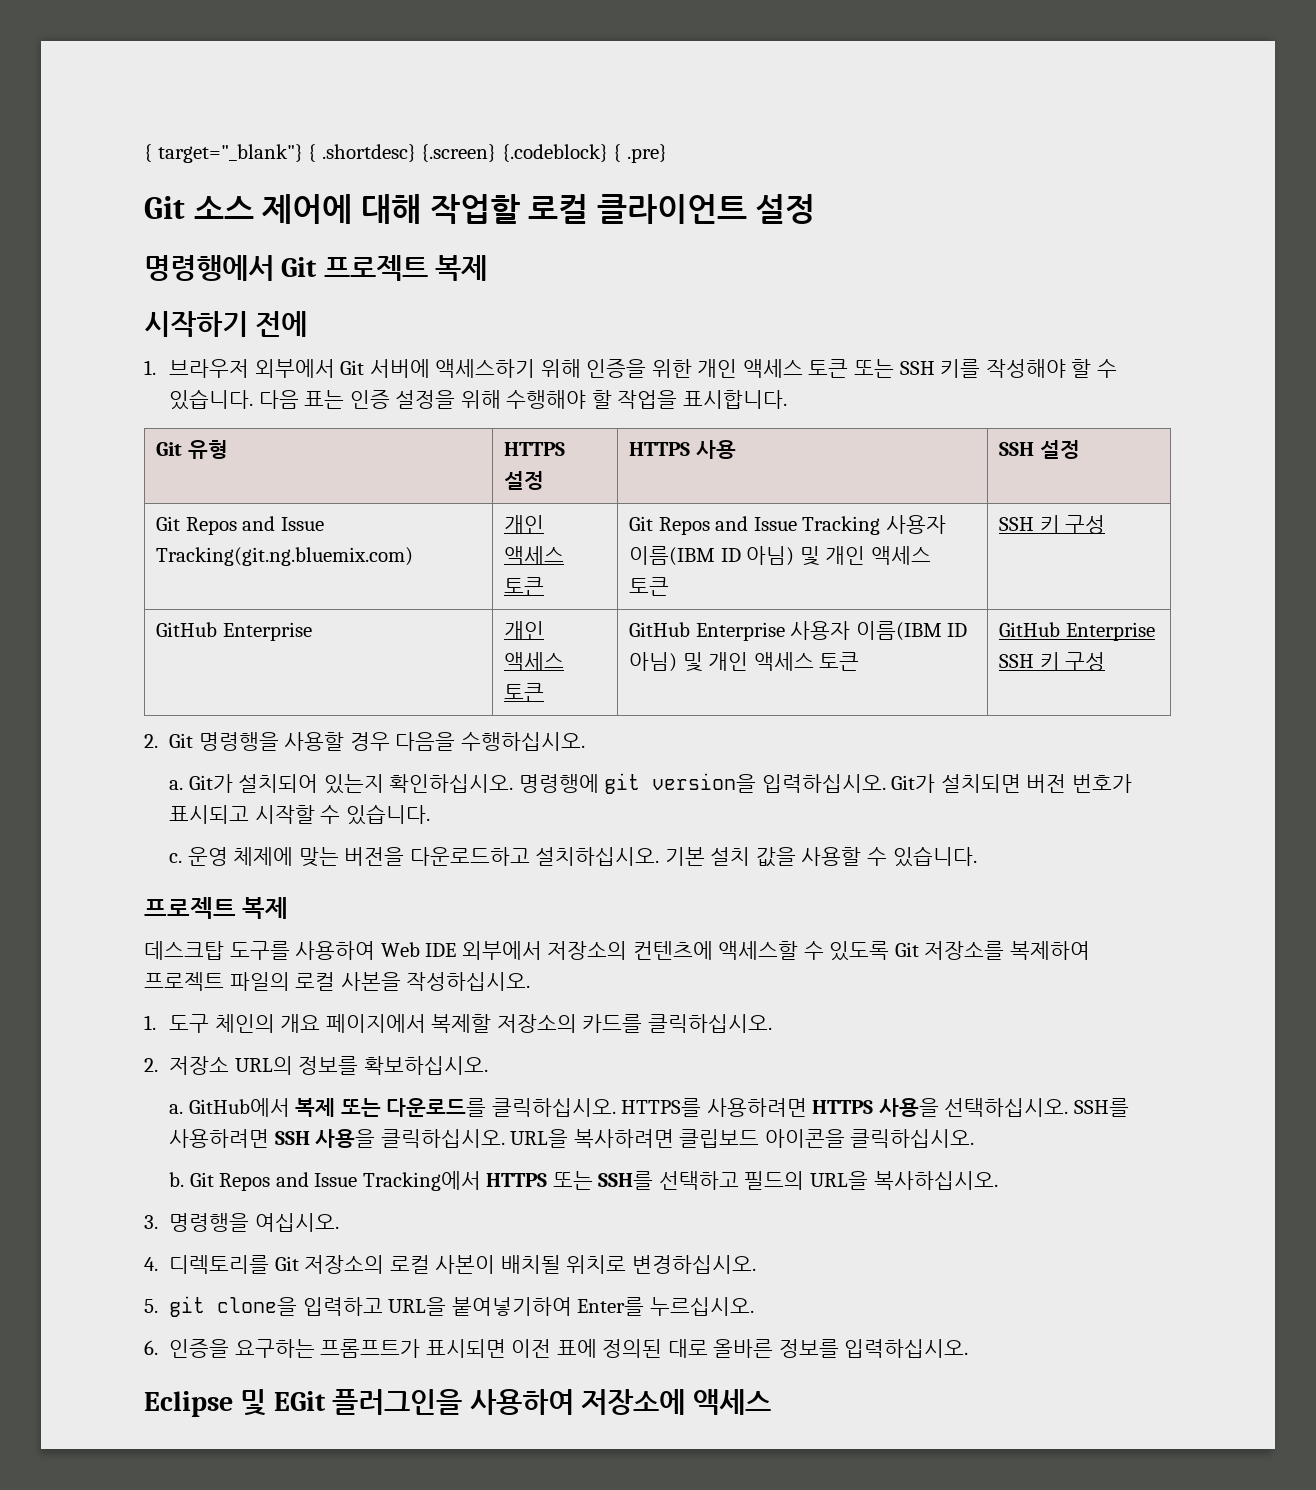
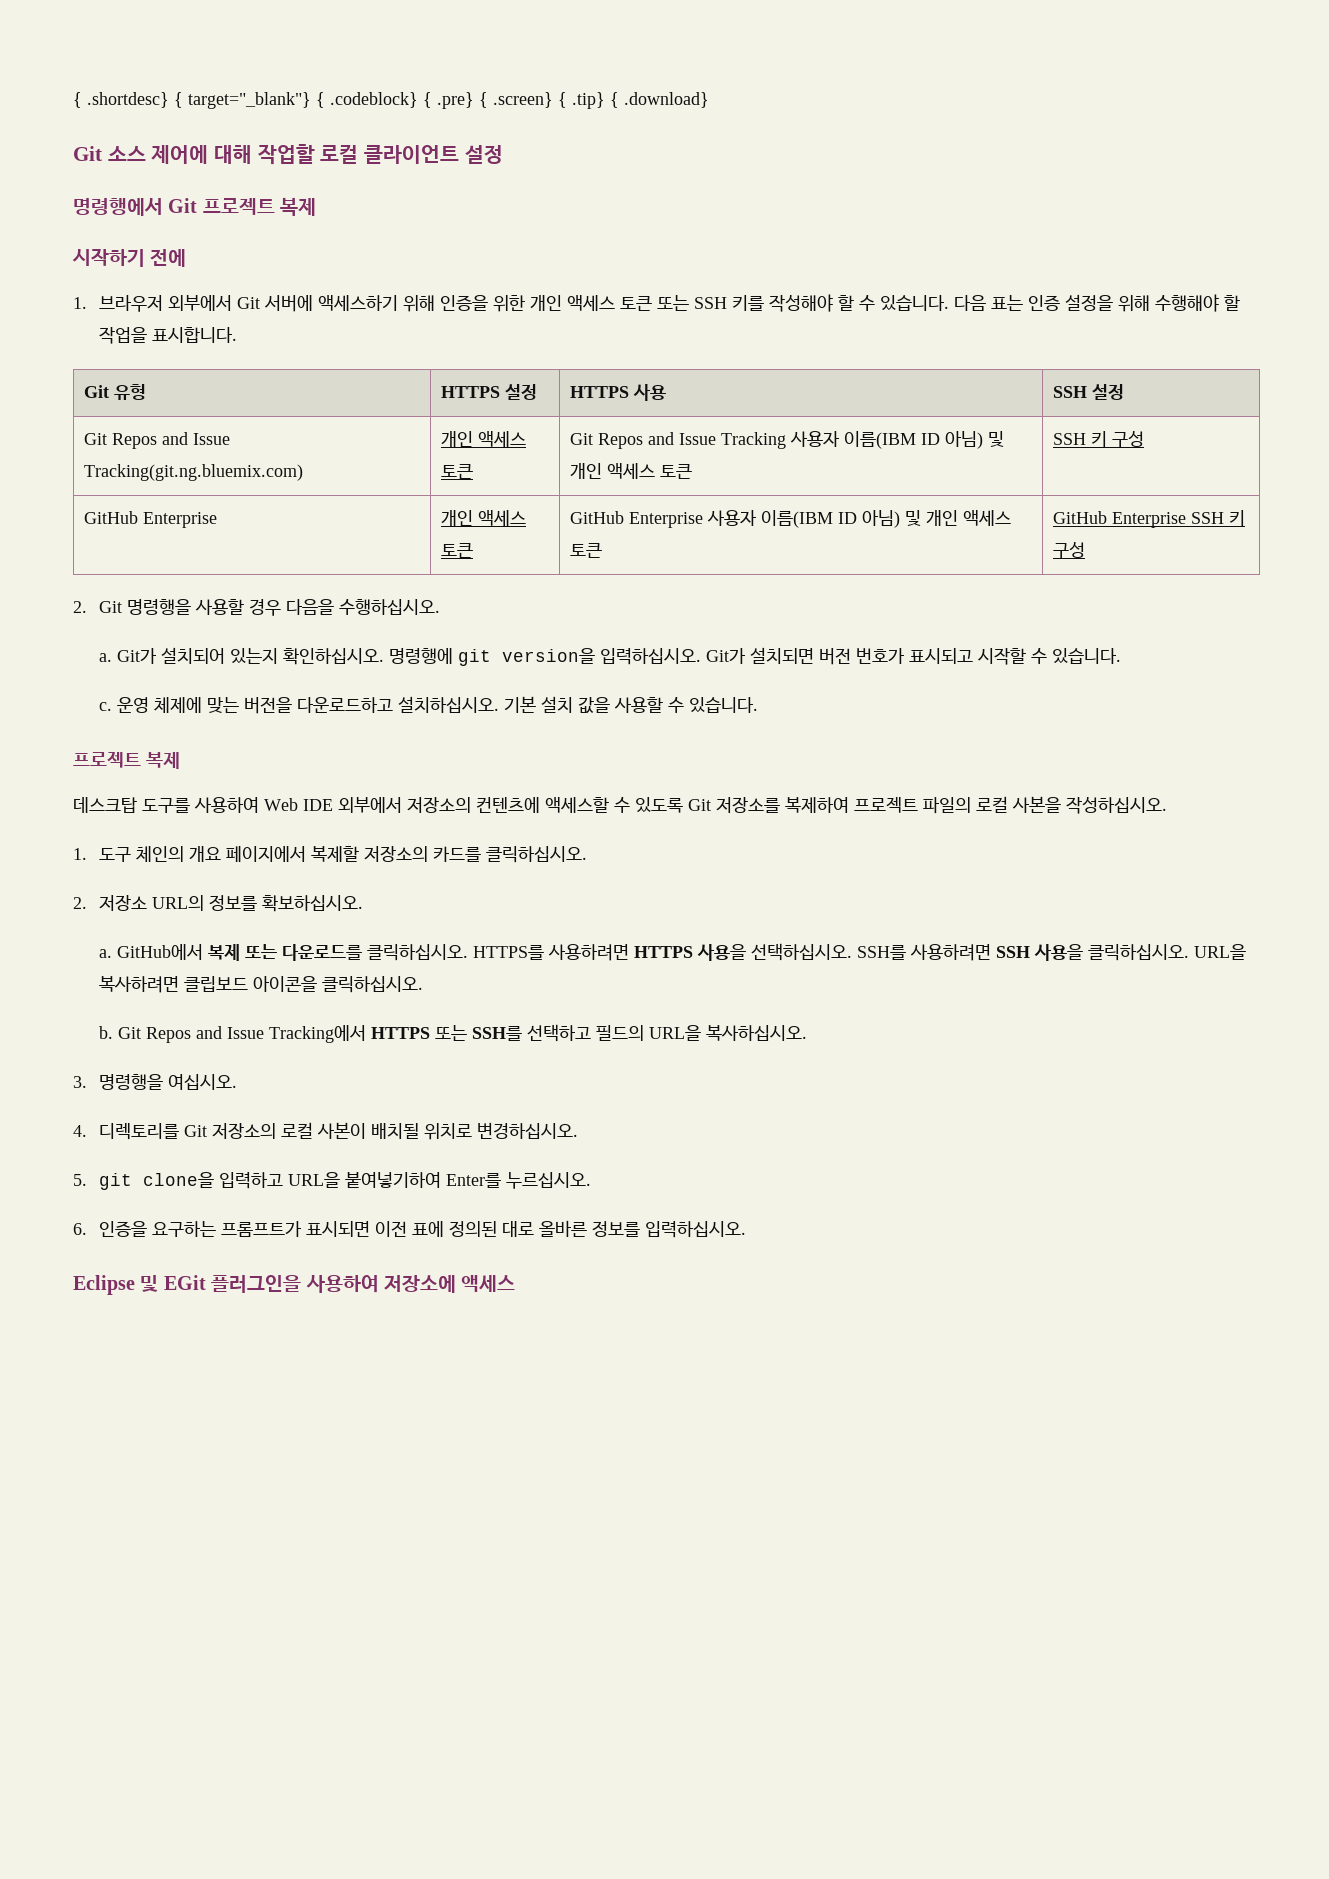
- { target="_blank"} { .shortdesc} {.screen} {.codeblock} { .pre}
+ { .shortdesc} { target="_blank"} { .codeblock} { .pre} { .screen} { .tip} { .download}

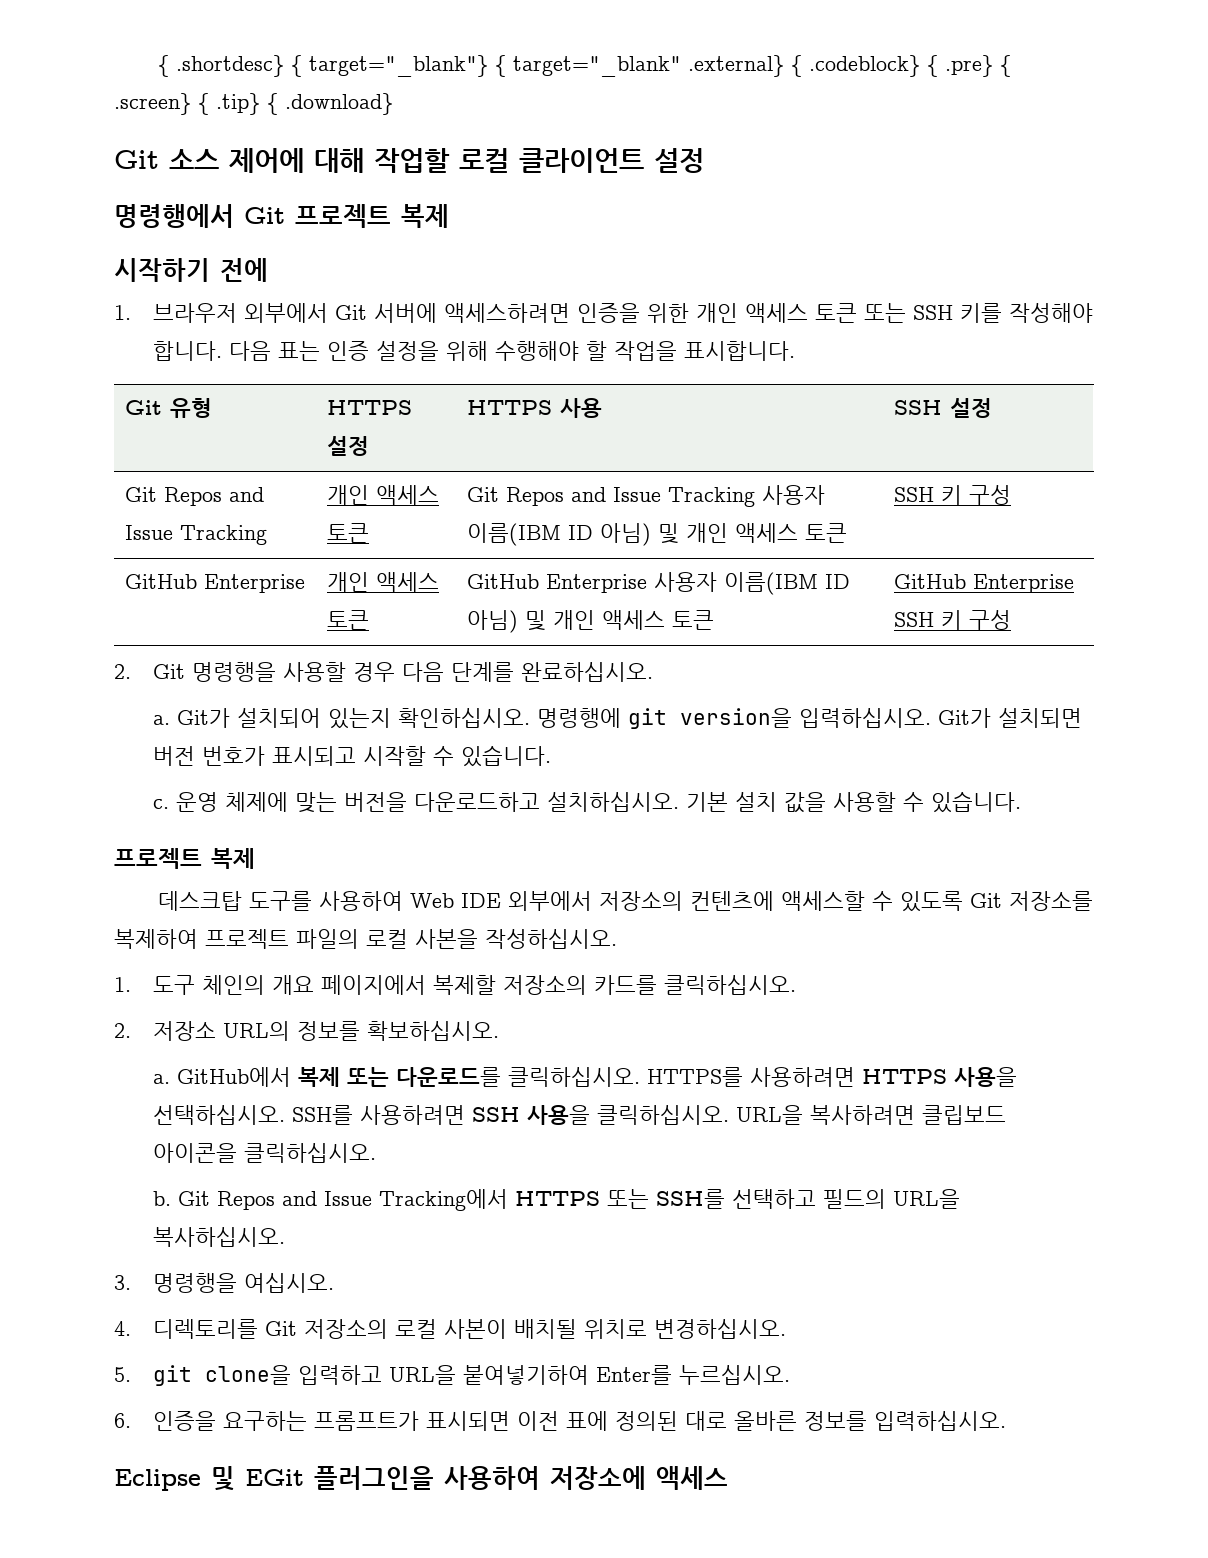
- { .shortdesc} { target="_blank"} { .codeblock} { .pre} { .screen} { .tip} { .download}
+ { .shortdesc} { target="_blank"} { target="_blank" .external} { .codeblock} { .pre} { .screen} { .tip} { .download}
- 1. 브라우저 외부에서 Git 서버에 액세스하기 위해 인증을 위한 개인 액세스 토큰 또는 SSH 키를 작성해야 할 수 있습니다.
+ 1. 브라우저 외부에서 Git 서버에 액세스하려면 인증을 위한 개인 액세스 토큰 또는 SSH 키를 작성해야 합니다.
- Git Repos and Issue Tracking(git.ng.bluemix.com) | 개인 액세스 토큰 | Git Repos and Issue Tracking 사용자 이름(IBM ID 아님) 및 개인 액세스 토큰 | SSH 키 구성
+ Git Repos and Issue Tracking | 개인 액세스 토큰 | Git Repos and Issue Tracking 사용자 이름(IBM ID 아님) 및 개인 액세스 토큰 | SSH 키 구성
- 2. Git 명령행을 사용할 경우 다음을 수행하십시오.
+ 2. Git 명령행을 사용할 경우 다음 단계를 완료하십시오.

